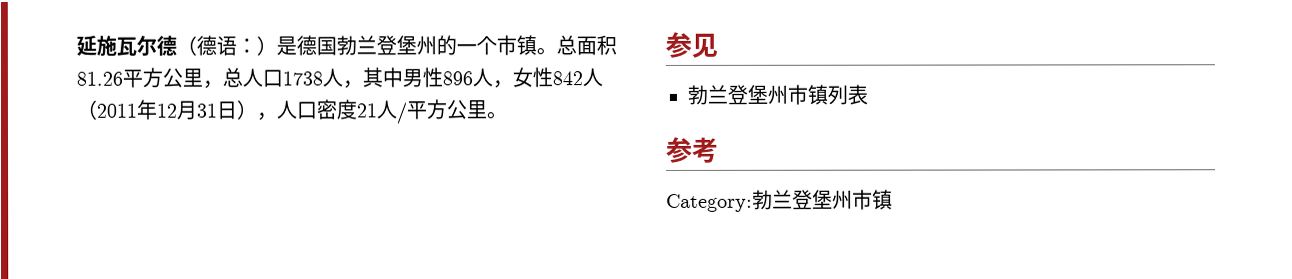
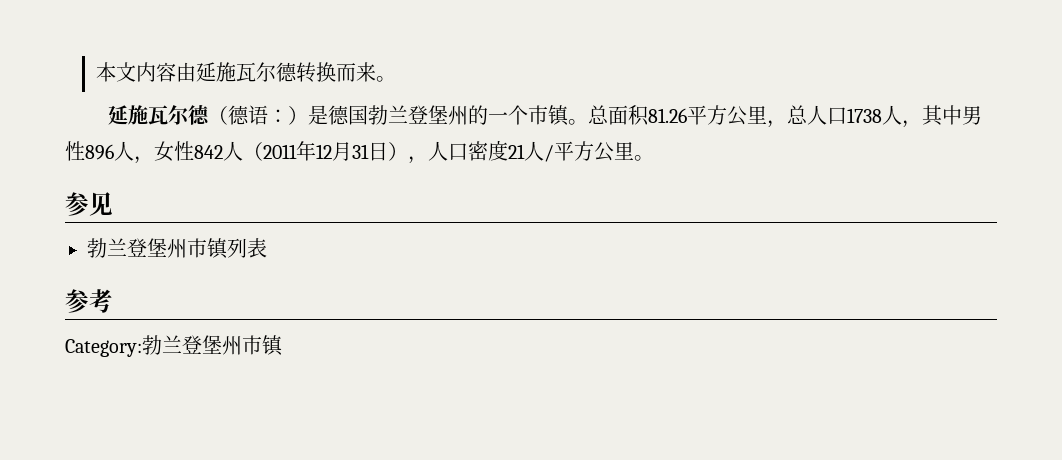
+ 本文内容由延施瓦尔德转换而来。

